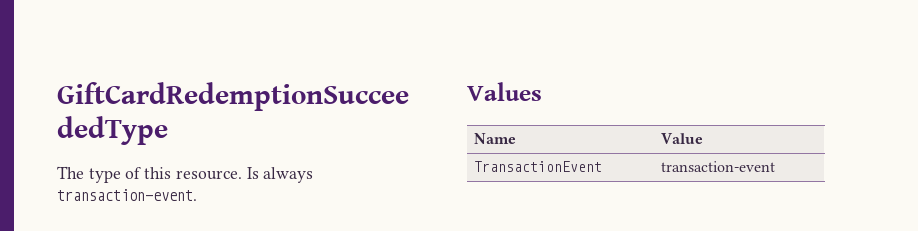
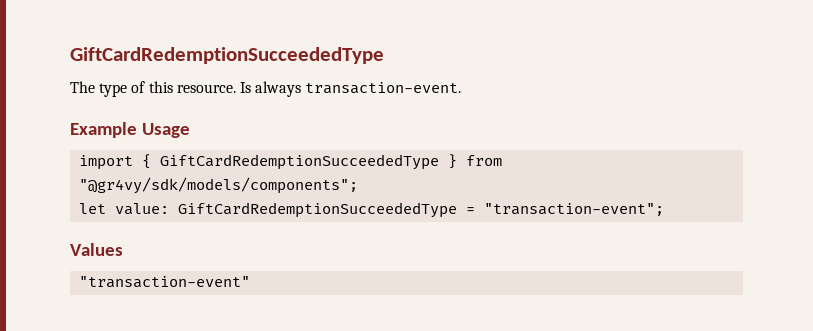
+ Example Usage
+ import { GiftCardRedemptionSucceededType } from "@gr4vy/sdk/models/components";
+ let value: GiftCardRedemptionSucceededType = "transaction-event";
  Values
- Name | Value
- TransactionEvent | transaction-event
+ "transaction-event"

